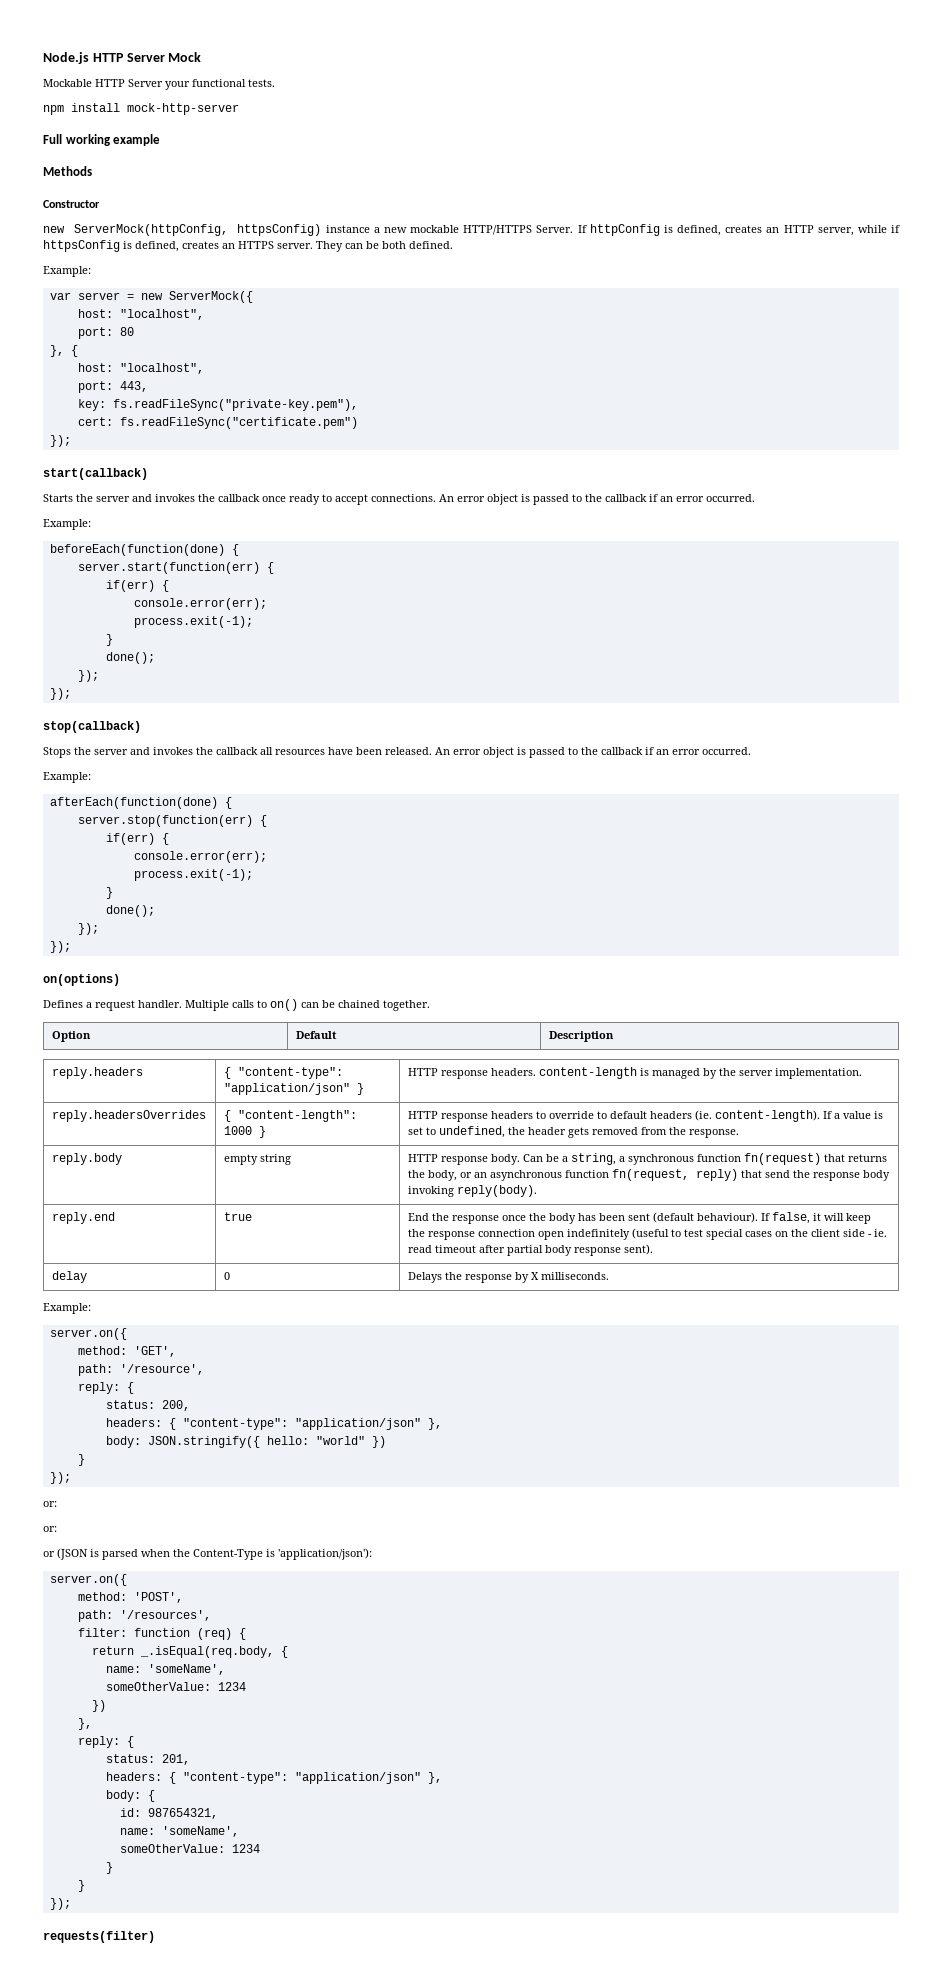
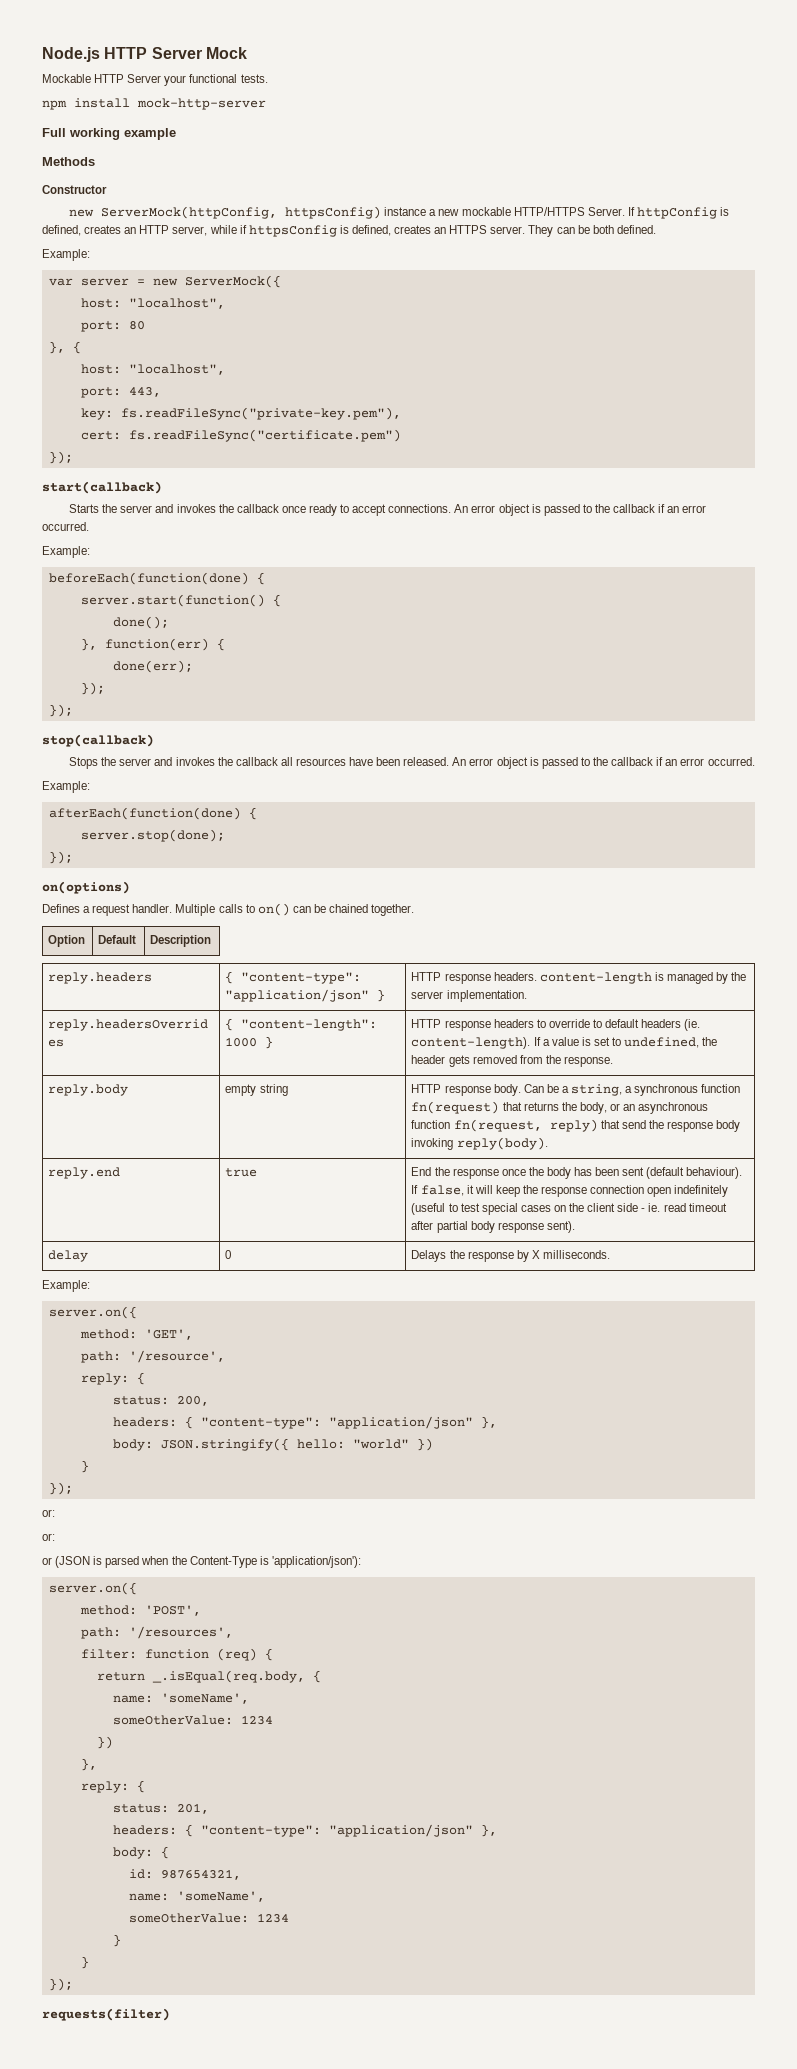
- server.start(function(err) {
- if(err) {
- console.error(err);
- process.exit(-1);
- }
+ server.start(function() {
  done();
+ }, function(err) {
+ done(err);
- server.stop(function(err) {
- if(err) {
- console.error(err);
- process.exit(-1);
- }
- done();
- });
+ server.stop(done);

